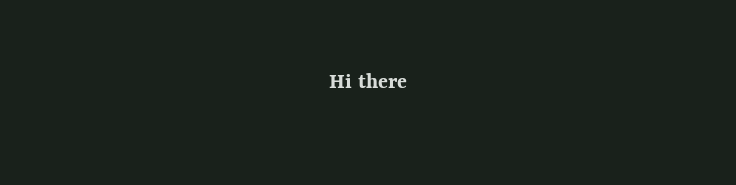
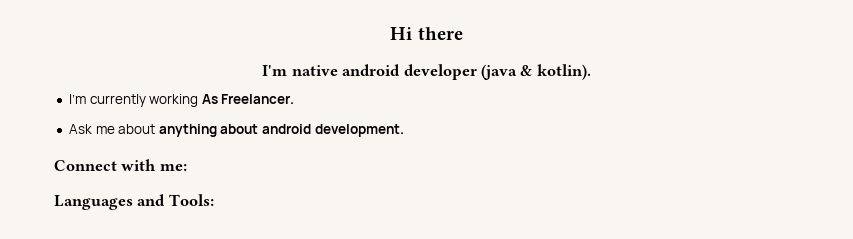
+ I'm native android developer (java & kotlin).
+ I’m currently working As Freelancer.
+ Ask me about anything about android development.
+ Connect with me:
+ Languages and Tools:

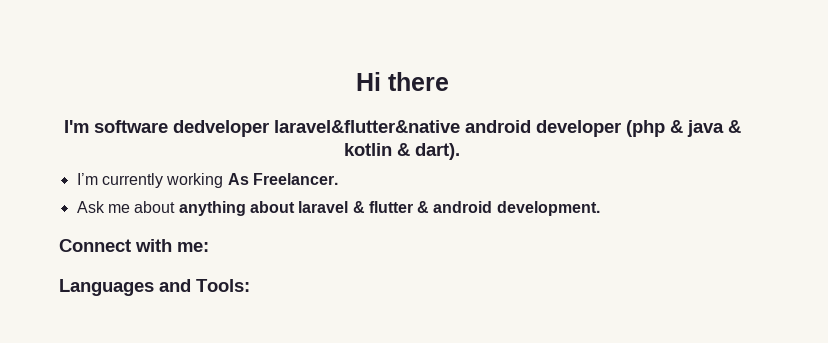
- I'm native android developer (java & kotlin).
+ I'm software dedveloper laravel&flutter&native android developer (php & java & kotlin & dart).
- Ask me about anything about android development.
+ Ask me about anything about laravel & flutter & android development.

